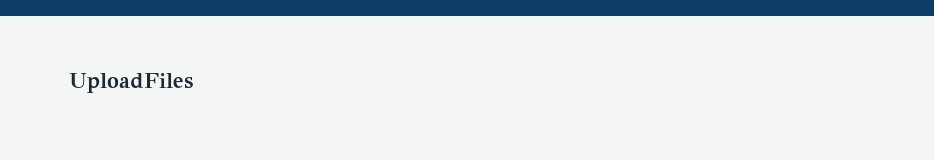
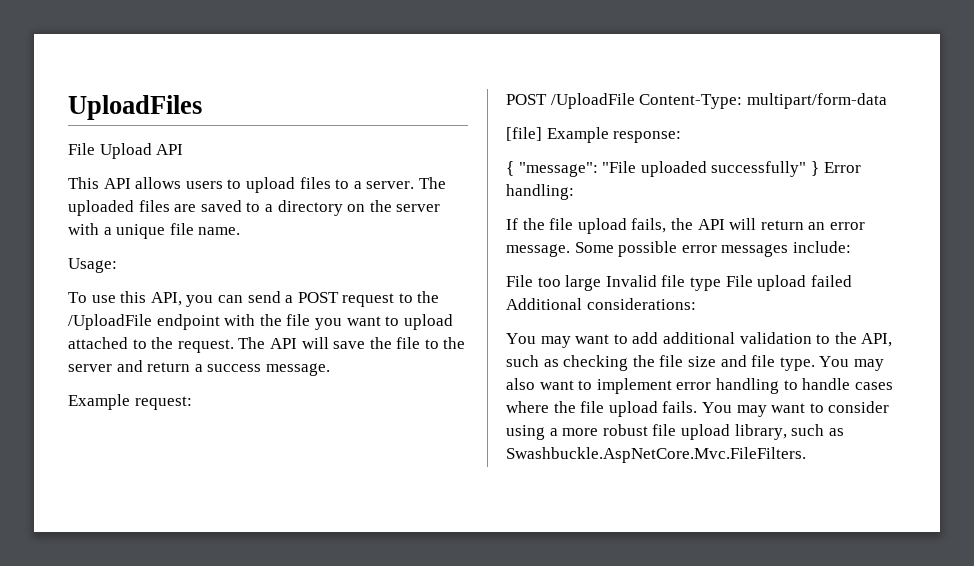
+ File Upload API
+ This API allows users to upload files to a server. The uploaded files are saved to a directory on the server with a unique file name.
+ Usage:
+ To use this API, you can send a POST request to the /UploadFile endpoint with the file you want to upload attached to the request. The API will save the file to the server and return a success message.
+ Example request:
+ POST /UploadFile Content-Type: multipart/form-data
+ [file] Example response:
+ { "message": "File uploaded successfully" } Error handling:
+ If the file upload fails, the API will return an error message. Some possible error messages include:
+ File too large Invalid file type File upload failed Additional considerations:
+ You may want to add additional validation to the API, such as checking the file size and file type. You may also want to implement error handling to handle cases where the file upload fails. You may want to consider using a more robust file upload library, such as Swashbuckle.AspNetCore.Mvc.FileFilters.

